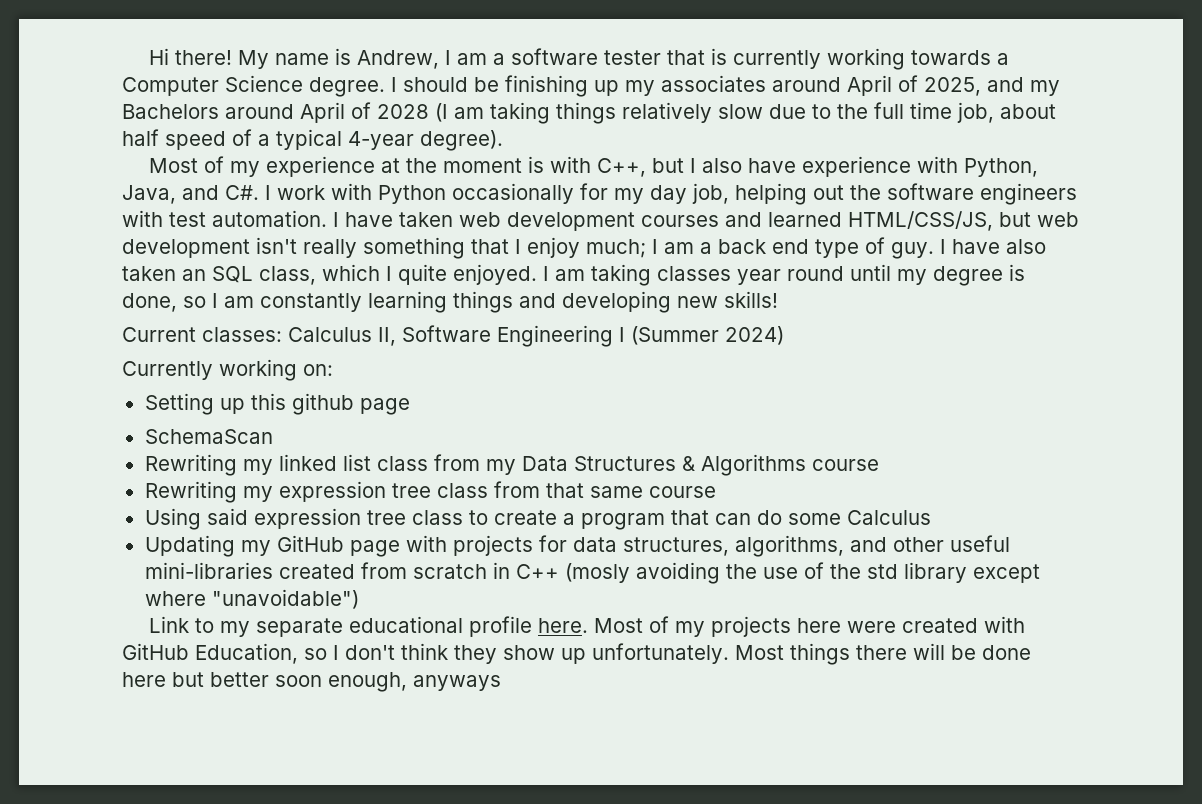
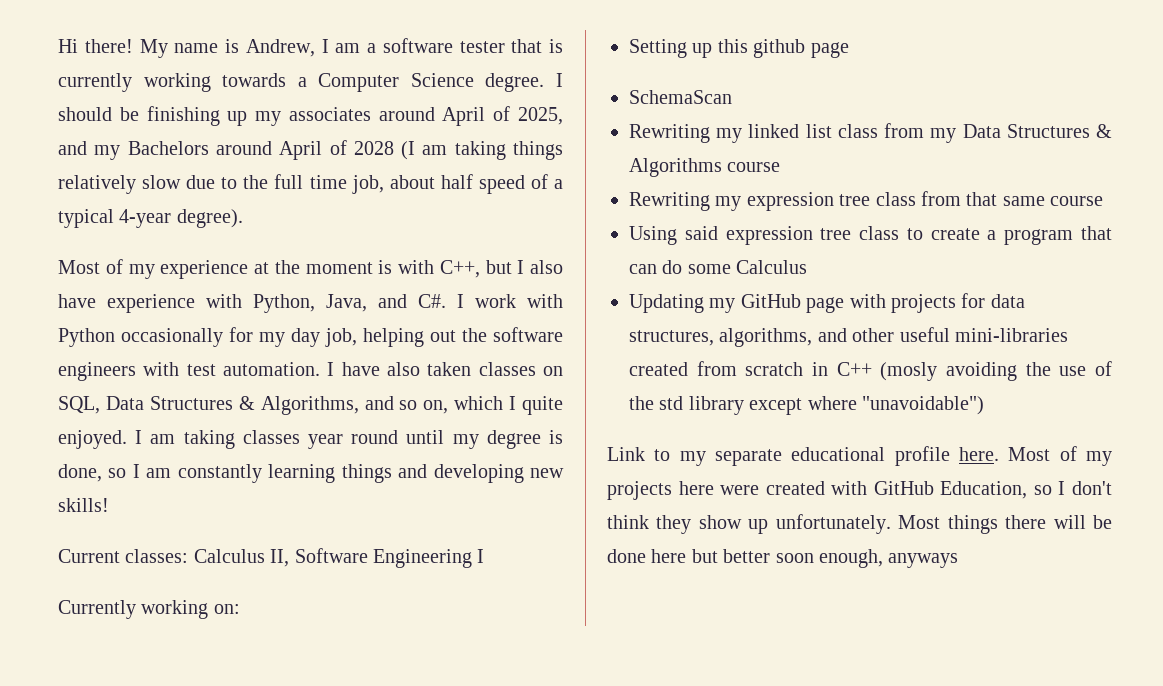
- I have taken web development courses and learned HTML/CSS/JS, but web development isn't really something that I enjoy much; I am a back end type of guy. I have also taken an SQL class, which I quite enjoyed.
+ I have also taken classes on SQL, Data Structures & Algorithms, and so on, which I quite enjoyed.
- Current classes: Calculus II, Software Engineering I (Summer 2024)
+ Current classes: Calculus II, Software Engineering I

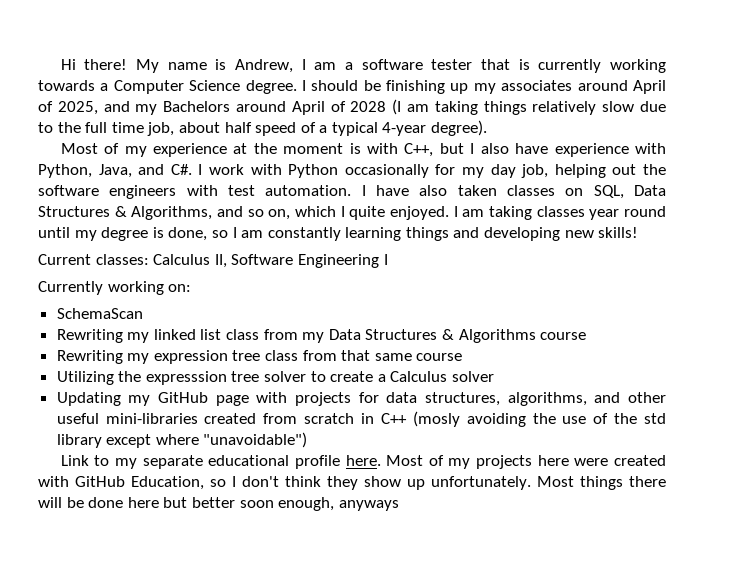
- Setting up this github page
- Using said expression tree class to create a program that can do some Calculus
+ Utilizing the expresssion tree solver to create a Calculus solver

